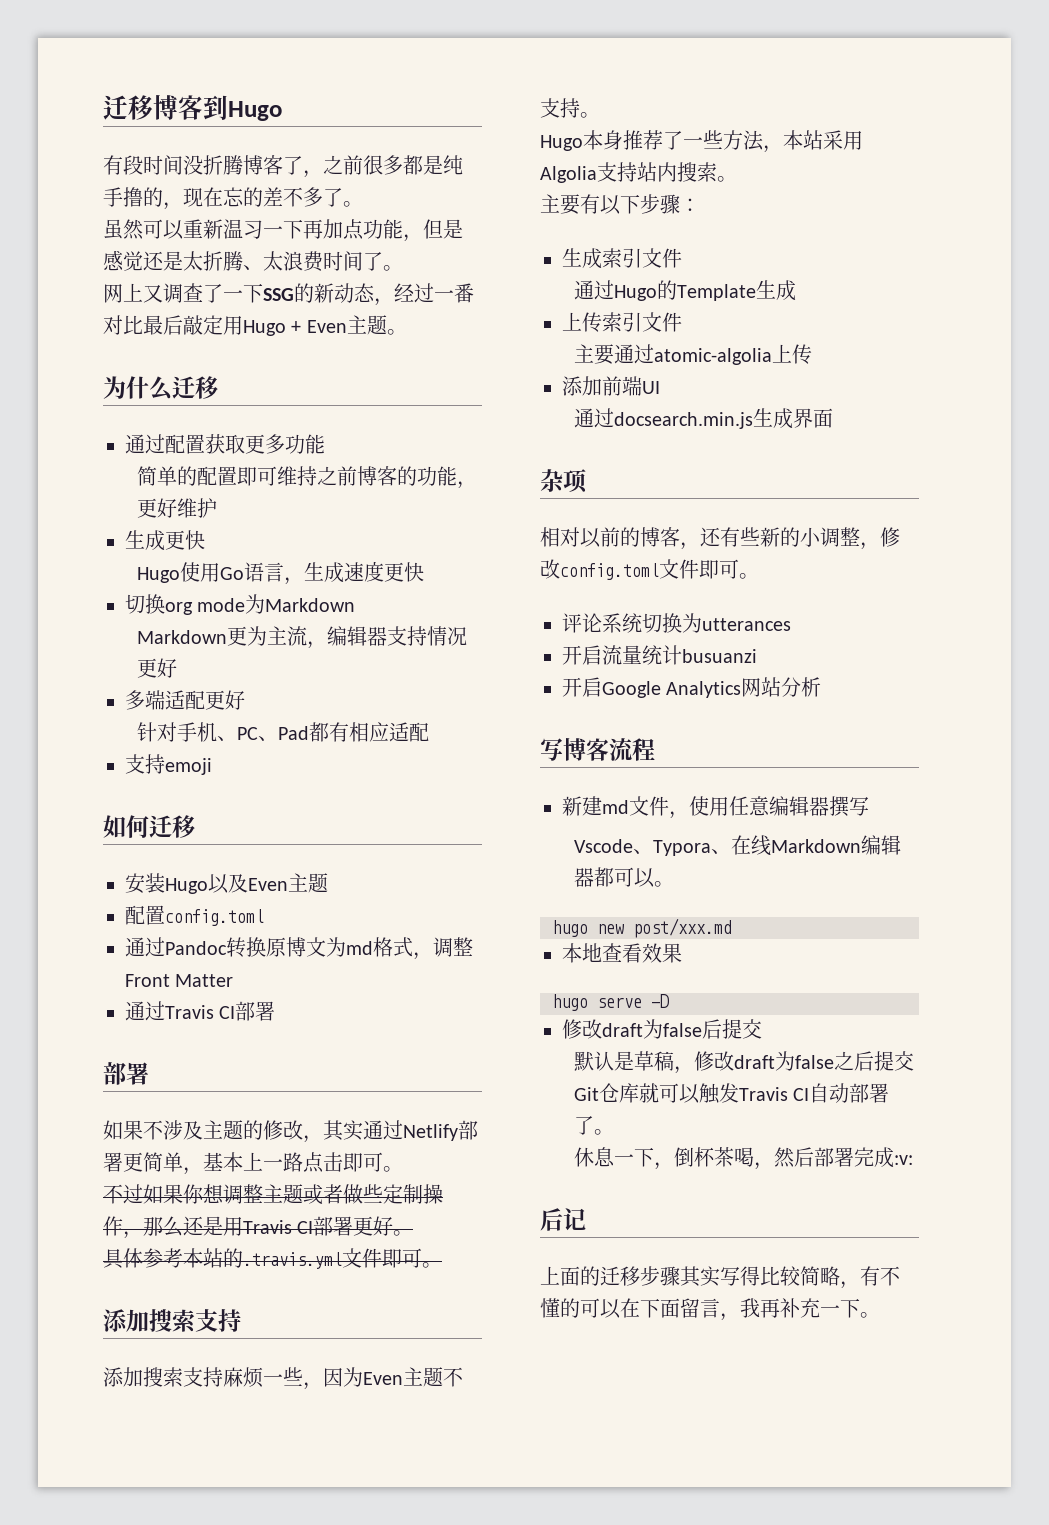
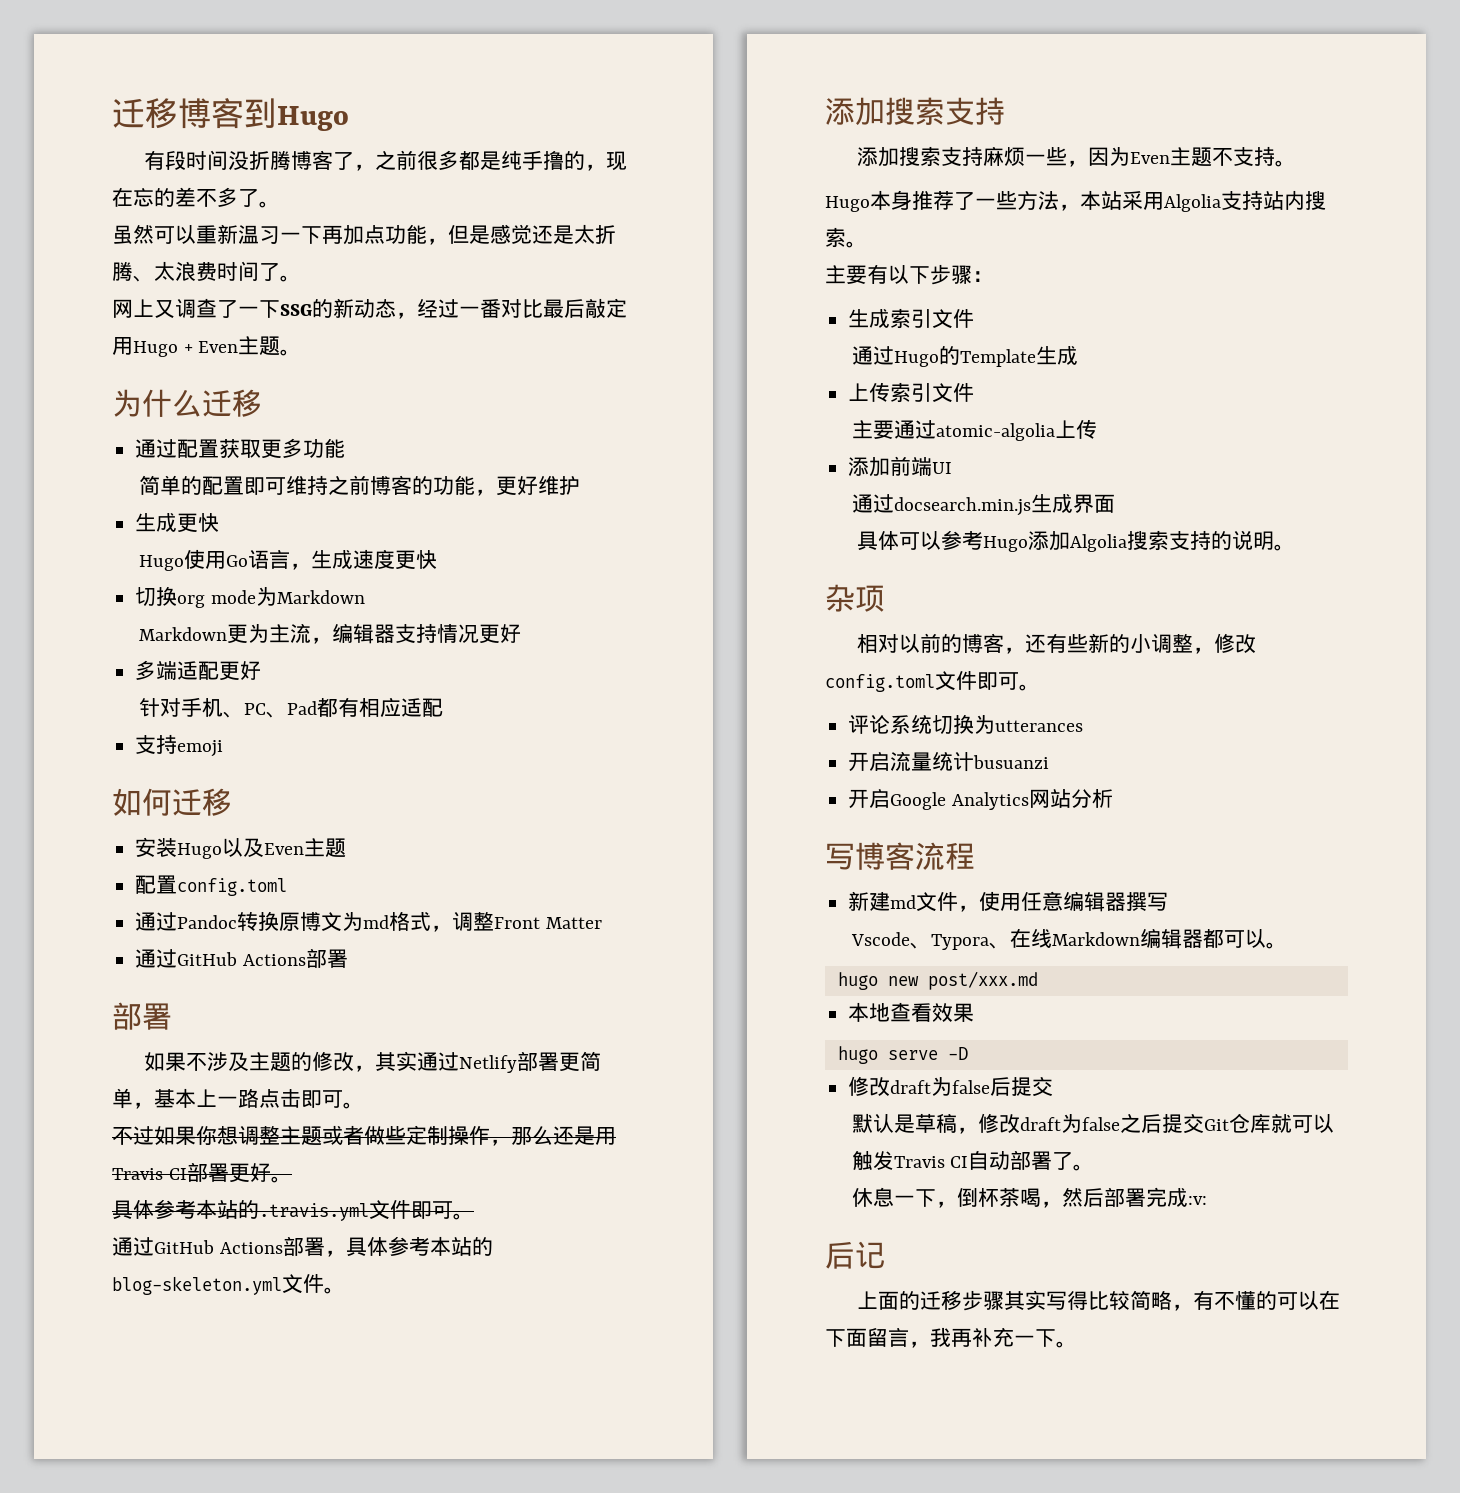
  通过Pandoc转换原博文为md格式，调整Front Matter
- 通过Travis CI部署
+ 通过GitHub Actions部署
+ 通过GitHub Actions部署，具体参考本站的blog-skeleton.yml文件。
+ 具体可以参考Hugo添加Algolia搜索支持的说明。

